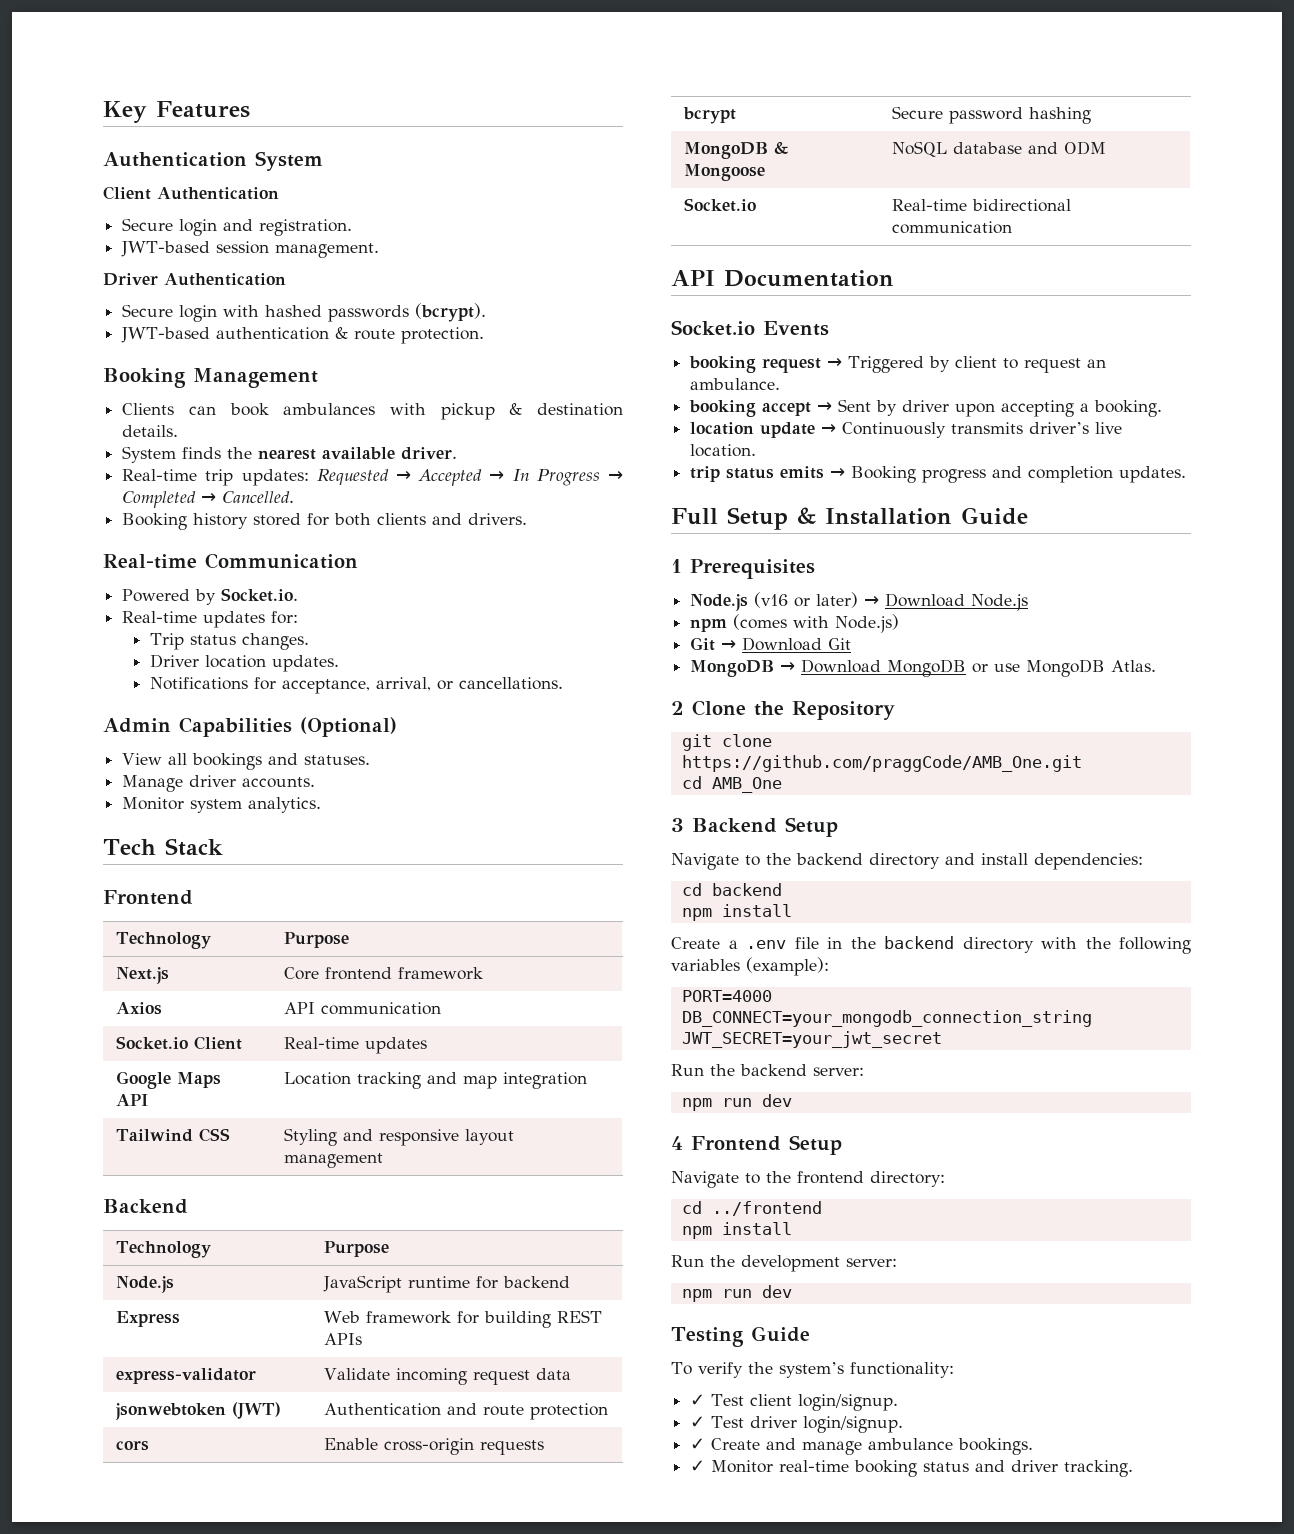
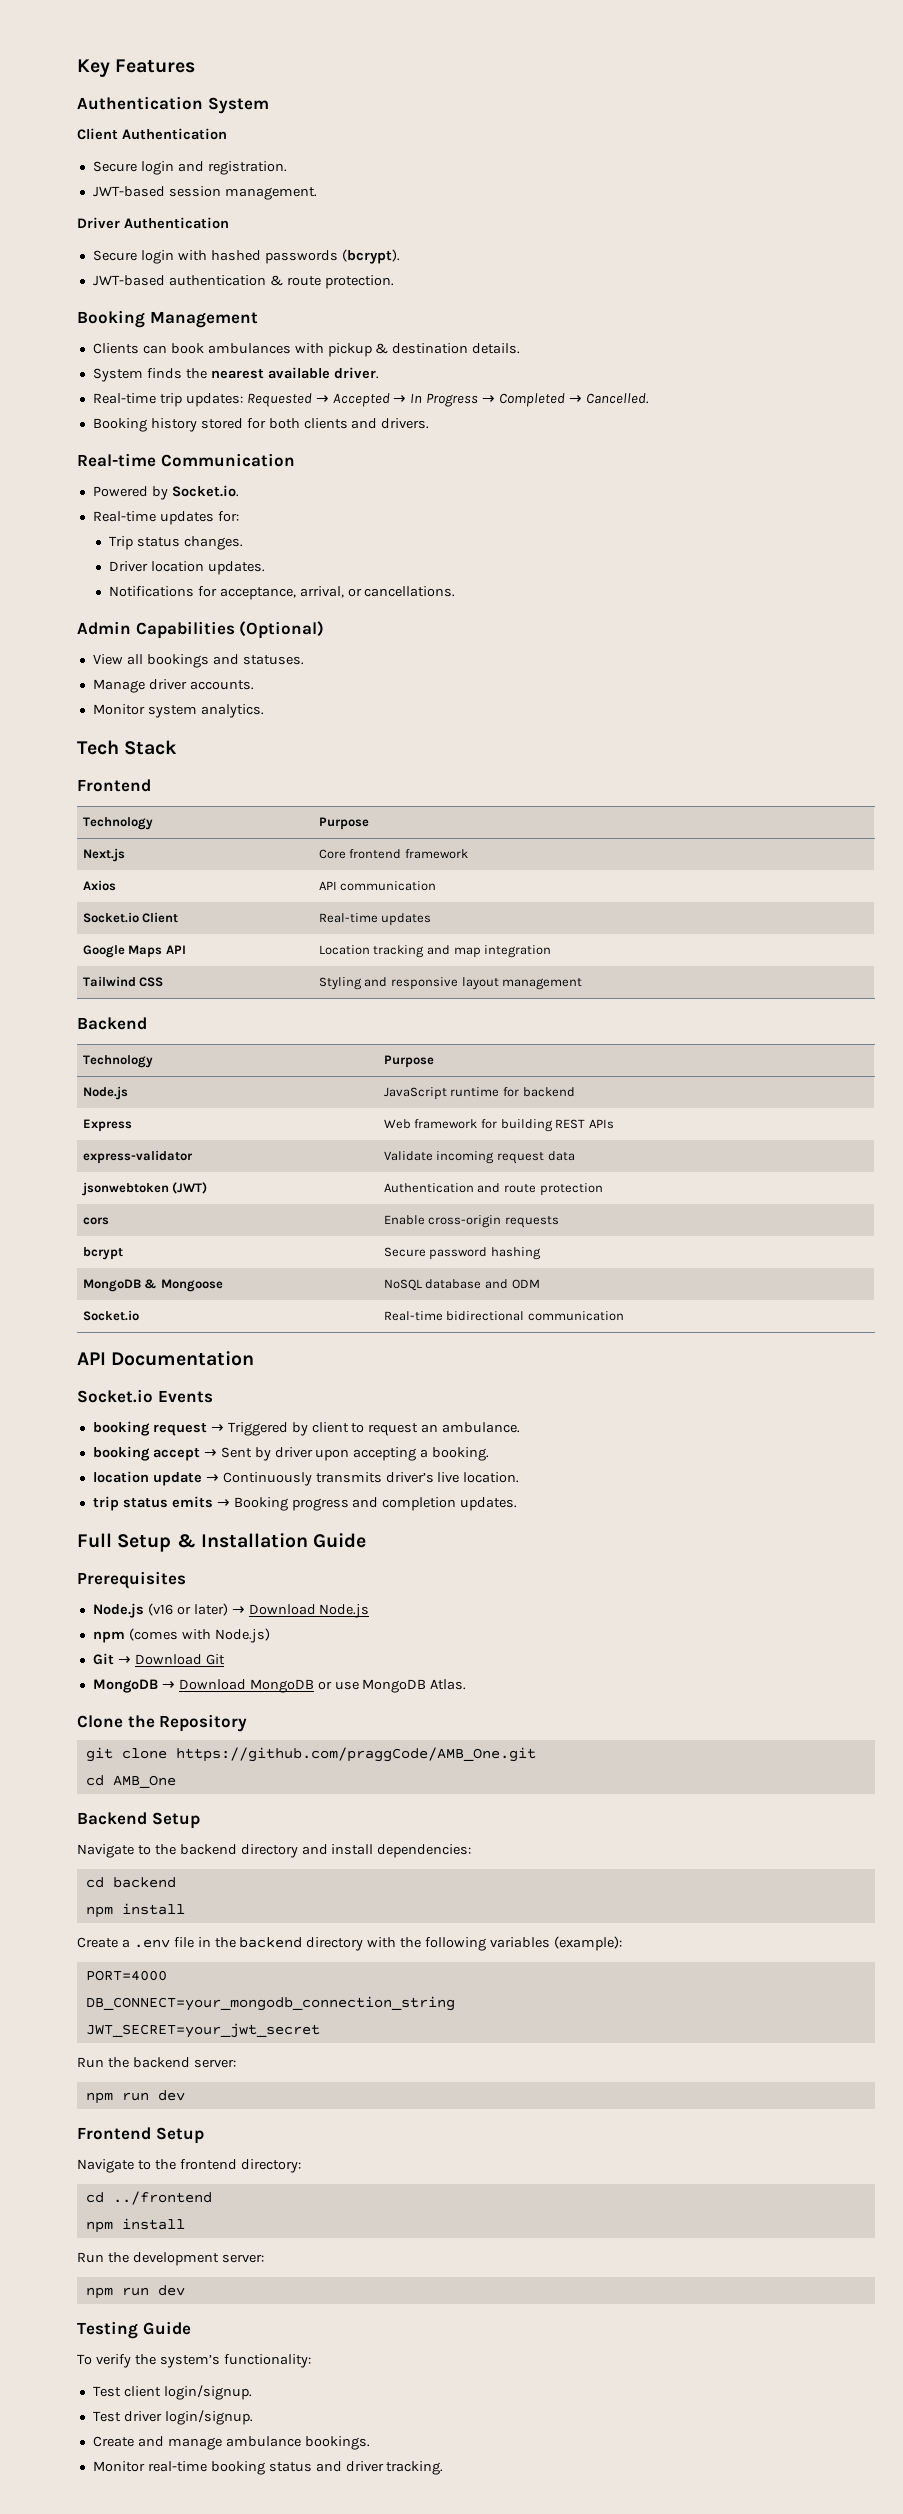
- 1 Prerequisites
+ Prerequisites
- 2 Clone the Repository
+ Clone the Repository
- 3 Backend Setup
+ Backend Setup
- 4 Frontend Setup
+ Frontend Setup
- ✓ Test client login/signup.
+ Test client login/signup.
- ✓ Test driver login/signup.
+ Test driver login/signup.
- ✓ Create and manage ambulance bookings.
+ Create and manage ambulance bookings.
- ✓ Monitor real-time booking status and driver tracking.
+ Monitor real-time booking status and driver tracking.

